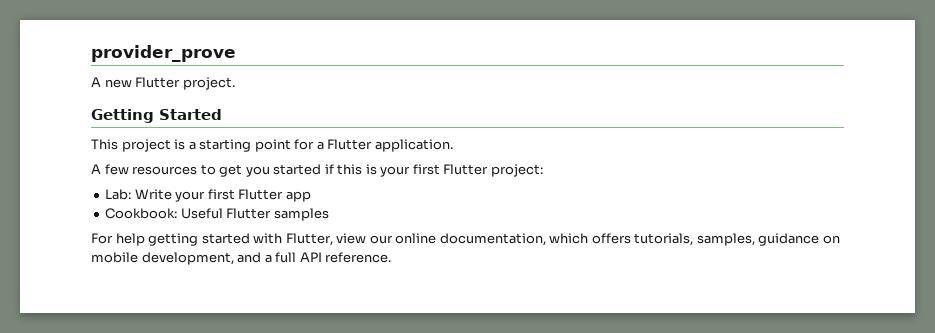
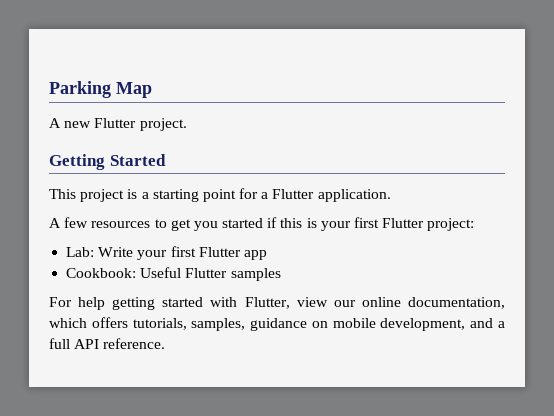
- provider_prove
+ Parking Map

